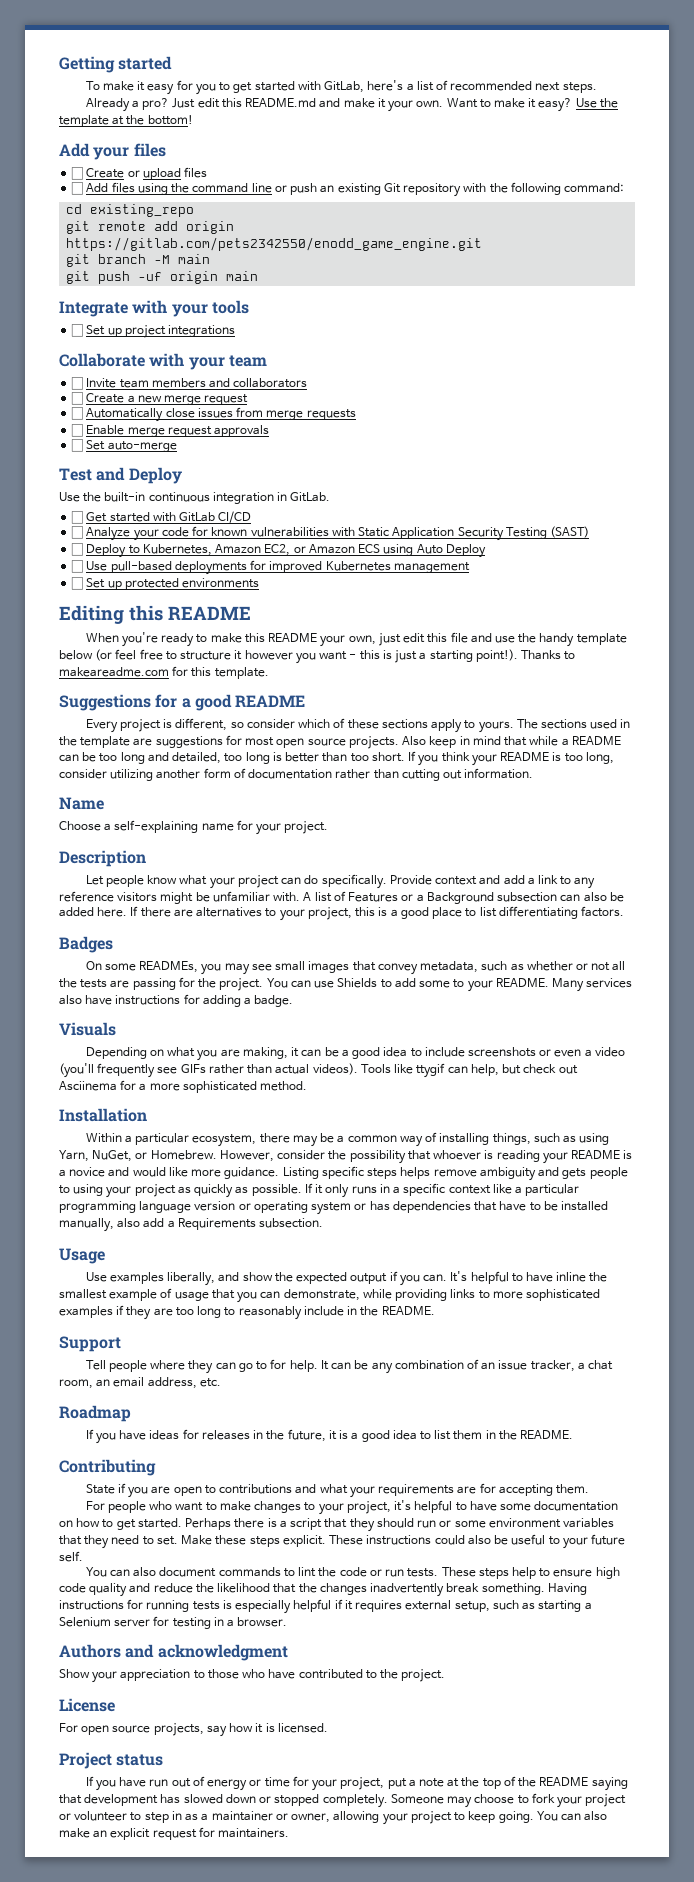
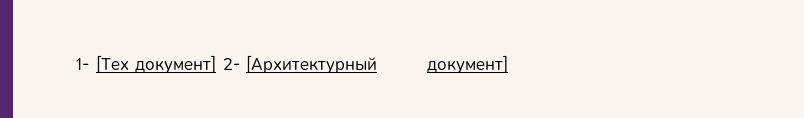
- Getting started
- To make it easy for you to get started with GitLab, here's a list of recommended next steps.
- Already a pro? Just edit this README.md and make it your own. Want to make it easy? Use the template at the bottom!
- Add your files
- ☐ Create or upload files
- ☐ Add files using the command line or push an existing Git repository with the following command:
- cd existing_repo
- git remote add origin https://gitlab.com/pets2342550/enodd_game_engine.git
- git branch -M main
- git push -uf origin main
- Integrate with your tools
- ☐ Set up project integrations
- Collaborate with your team
- ☐ Invite team members and collaborators
- ☐ Create a new merge request
- ☐ Automatically close issues from merge requests
- ☐ Enable merge request approvals
- ☐ Set auto-merge
- Test and Deploy
- Use the built-in continuous integration in GitLab.
- ☐ Get started with GitLab CI/CD
- ☐ Analyze your code for known vulnerabilities with Static Application Security Testing (SAST)
- ☐ Deploy to Kubernetes, Amazon EC2, or Amazon ECS using Auto Deploy
- ☐ Use pull-based deployments for improved Kubernetes management
- ☐ Set up protected environments
- Editing this README
- When you're ready to make this README your own, just edit this file and use the handy template below (or feel free to structure it however you want - this is just a starting point!). Thanks to makeareadme.com for this template.
- Suggestions for a good README
- Every project is different, so consider which of these sections apply to yours. The sections used in the template are suggestions for most open source projects. Also keep in mind that while a README can be too long and detailed, too long is better than too short. If you think your README is too long, consider utilizing another form of documentation rather than cutting out information.
- Name
- Choose a self-explaining name for your project.
- Description
- Let people know what your project can do specifically. Provide context and add a link to any reference visitors might be unfamiliar with. A list of Features or a Background subsection can also be added here. If there are alternatives to your project, this is a good place to list differentiating factors.
- Badges
- On some READMEs, you may see small images that convey metadata, such as whether or not all the tests are passing for the project. You can use Shields to add some to your README. Many services also have instructions for adding a badge.
- Visuals
- Depending on what you are making, it can be a good idea to include screenshots or even a video (you'll frequently see GIFs rather than actual videos). Tools like ttygif can help, but check out Asciinema for a more sophisticated method.
- Installation
- Within a particular ecosystem, there may be a common way of installing things, such as using Yarn, NuGet, or Homebrew. However, consider the possibility that whoever is reading your README is a novice and would like more guidance. Listing specific steps helps remove ambiguity and gets people to using your project as quickly as possible. If it only runs in a specific context like a particular programming language version or operating system or has dependencies that have to be installed manually, also add a Requirements subsection.
- Usage
- Use examples liberally, and show the expected output if you can. It's helpful to have inline the smallest example of usage that you can demonstrate, while providing links to more sophisticated examples if they are too long to reasonably include in the README.
- Support
- Tell people where they can go to for help. It can be any combination of an issue tracker, a chat room, an email address, etc.
- Roadmap
- If you have ideas for releases in the future, it is a good idea to list them in the README.
- Contributing
- State if you are open to contributions and what your requirements are for accepting them.
- For people who want to make changes to your project, it's helpful to have some documentation on how to get started. Perhaps there is a script that they should run or some environment variables that they need to set. Make these steps explicit. These instructions could also be useful to your future self.
- You can also document commands to lint the code or run tests. These steps help to ensure high code quality and reduce the likelihood that the changes inadvertently break something. Having instructions for running tests is especially helpful if it requires external setup, such as starting a Selenium server for testing in a browser.
- Authors and acknowledgment
- Show your appreciation to those who have contributed to the project.
- License
- For open source projects, say how it is licensed.
- Project status
- If you have run out of energy or time for your project, put a note at the top of the README saying that development has slowed down or stopped completely. Someone may choose to fork your project or volunteer to step in as a maintainer or owner, allowing your project to keep going. You can also make an explicit request for maintainers.
+ 1- [Тех документ] 2- [Архитектурный документ]

